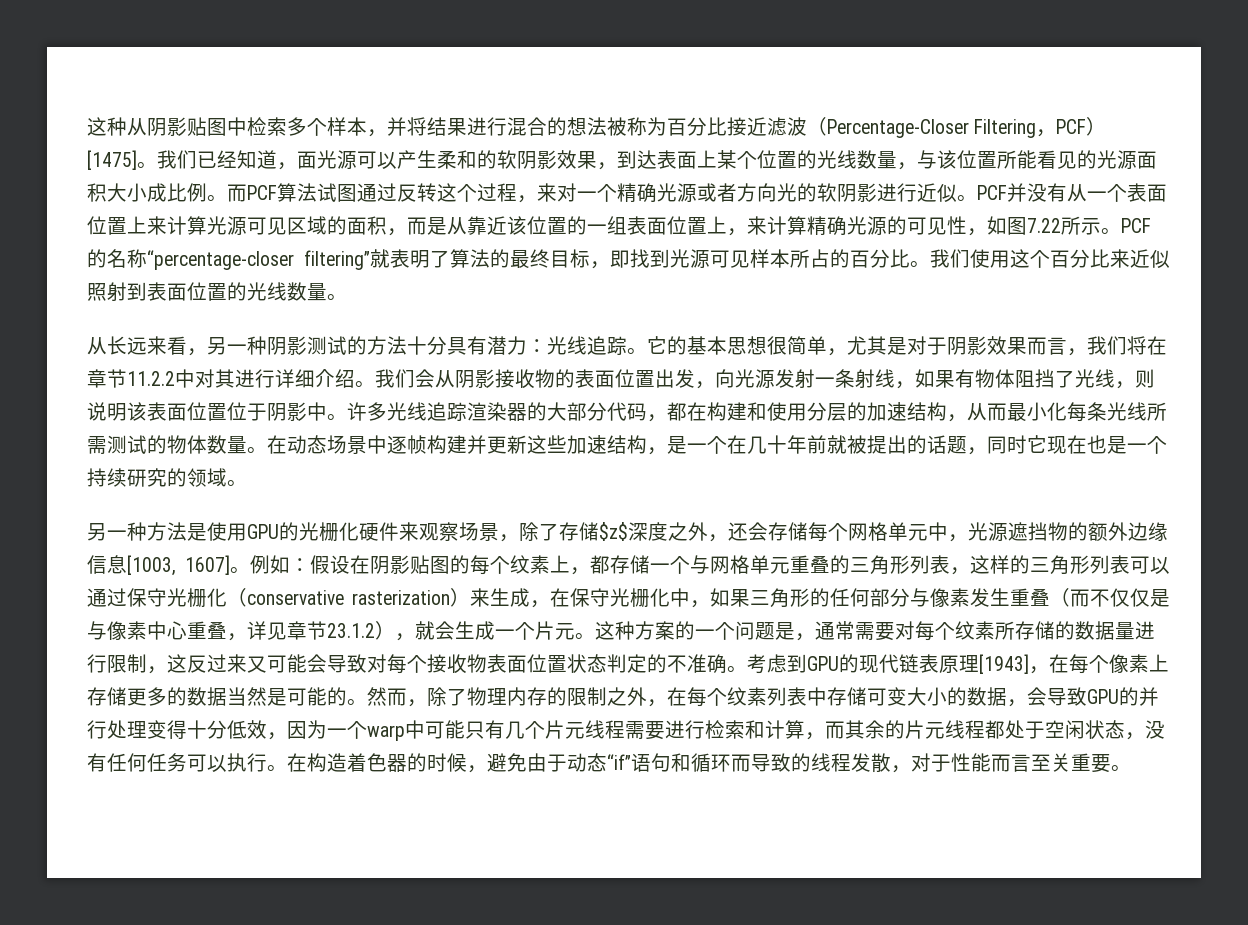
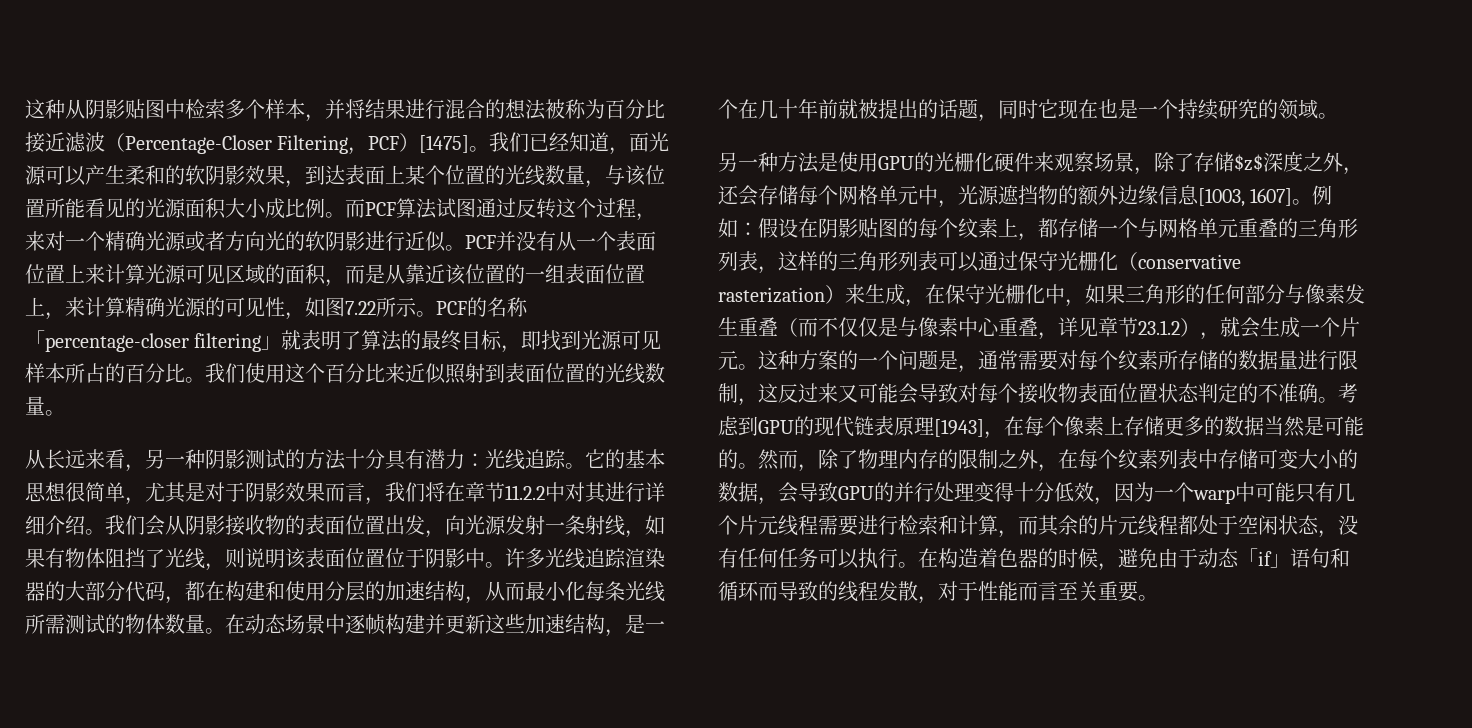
- PCF的名称“percentage-closer filtering”就表明了算法的最终目标，即找到光源可见样本所占的百分比。
+ PCF的名称「percentage-closer filtering」就表明了算法的最终目标，即找到光源可见样本所占的百分比。
- 在构造着色器的时候，避免由于动态“if”语句和循环而导致的线程发散，对于性能而言至关重要。
+ 在构造着色器的时候，避免由于动态「if」语句和循环而导致的线程发散，对于性能而言至关重要。

